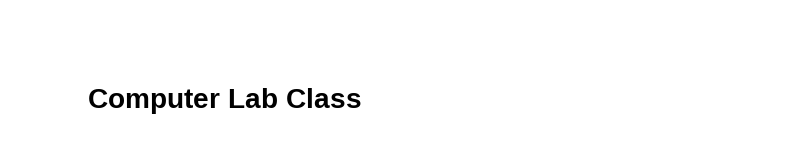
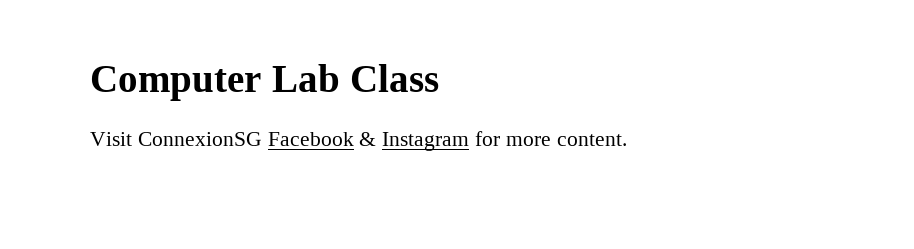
+ Visit ConnexionSG Facebook & Instagram for more content.

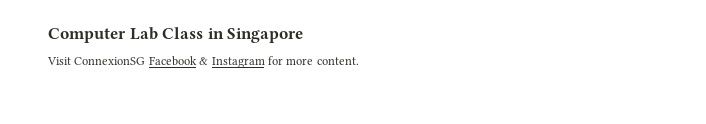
- Computer Lab Class
+ Computer Lab Class in Singapore

